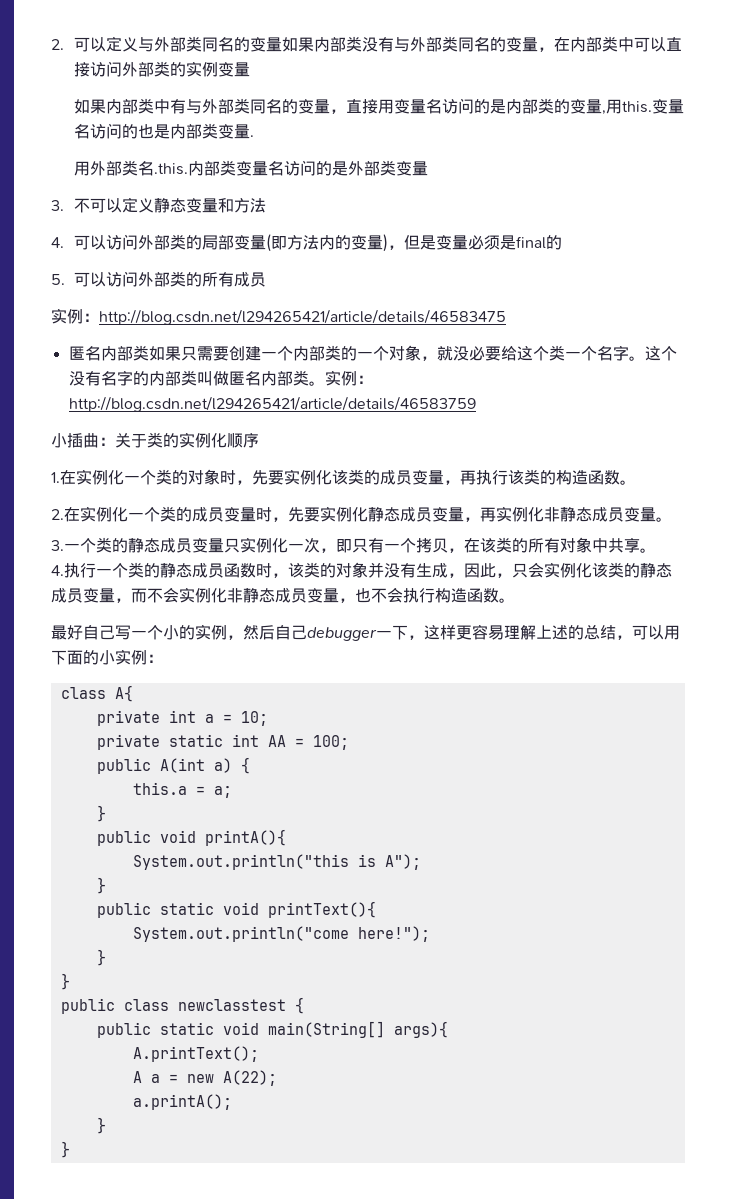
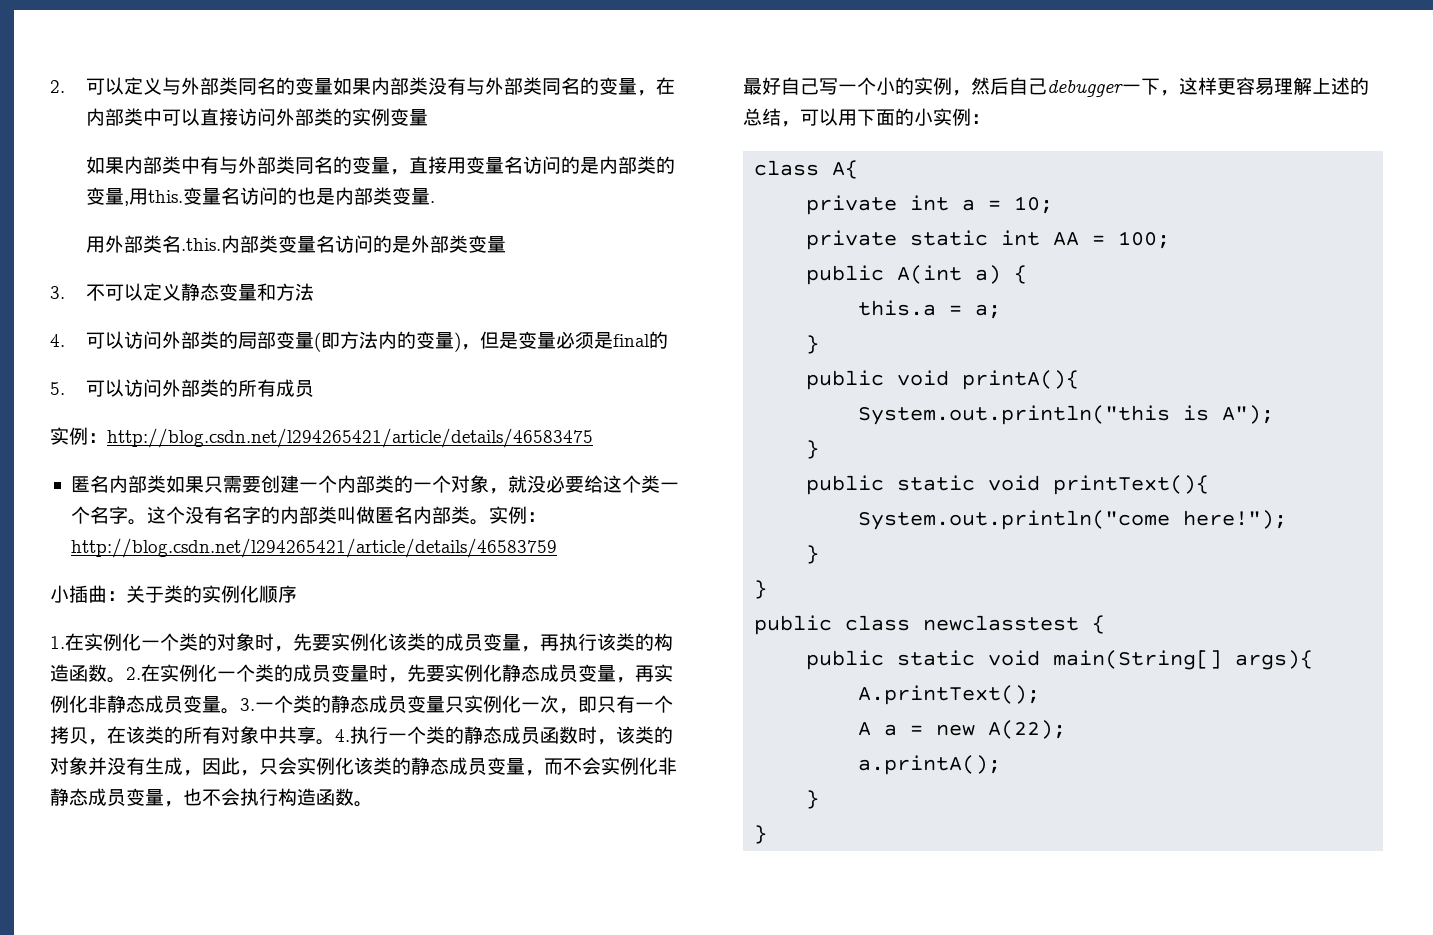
- 1.在实例化一个类的对象时，先要实例化该类的成员变量，再执行该类的构造函数。
- 2.在实例化一个类的成员变量时，先要实例化静态成员变量，再实例化非静态成员变量。
- 3.一个类的静态成员变量只实例化一次，即只有一个拷贝，在该类的所有对象中共享。
- 4.执行一个类的静态成员函数时，该类的对象并没有生成，因此，只会实例化该类的静态成员变量，而不会实例化非静态成员变量，也不会执行构造函数。
+ 1.在实例化一个类的对象时，先要实例化该类的成员变量，再执行该类的构造函数。2.在实例化一个类的成员变量时，先要实例化静态成员变量，再实例化非静态成员变量。3.一个类的静态成员变量只实例化一次，即只有一个拷贝，在该类的所有对象中共享。4.执行一个类的静态成员函数时，该类的对象并没有生成，因此，只会实例化该类的静态成员变量，而不会实例化非静态成员变量，也不会执行构造函数。

